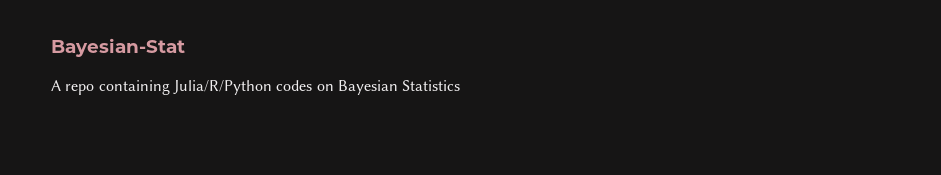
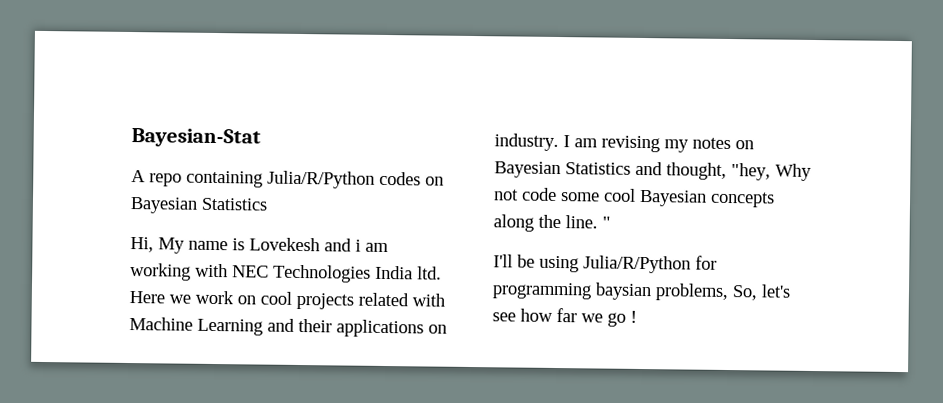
+ Hi, My name is Lovekesh and i am working with NEC Technologies India ltd. Here we work on cool projects related with Machine Learning and their applications on industry. I am revising my notes on Bayesian Statistics and thought, "hey, Why not code some cool Bayesian concepts along the line. "
+ I'll be using Julia/R/Python for programming baysian problems, So, let's see how far we go !

